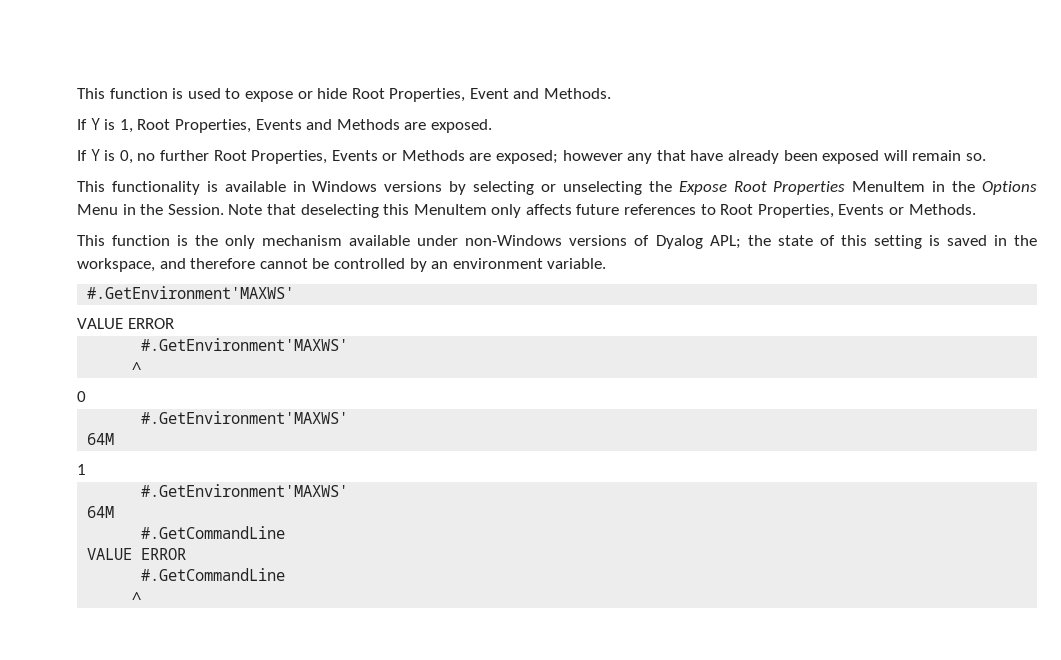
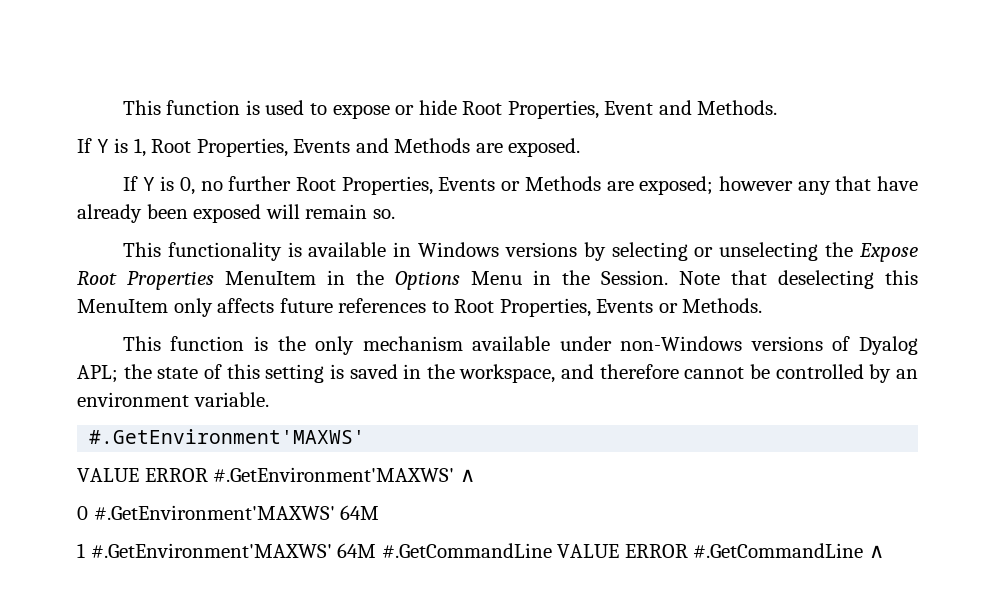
  This function is the only mechanism available under non-Windows versions of Dyalog APL; the state of this setting is saved in the workspace, and therefore cannot be controlled by an environment variable.
  #.GetEnvironment'MAXWS'
- VALUE ERROR
- #.GetEnvironment'MAXWS'
- ∧
+ VALUE ERROR #.GetEnvironment'MAXWS' ∧
- 0
- #.GetEnvironment'MAXWS'
- 64M
+ 0 #.GetEnvironment'MAXWS' 64M
- 1
- #.GetEnvironment'MAXWS'
- 64M
- #.GetCommandLine
- VALUE ERROR
- #.GetCommandLine
- ∧
+ 1 #.GetEnvironment'MAXWS' 64M #.GetCommandLine VALUE ERROR #.GetCommandLine ∧

